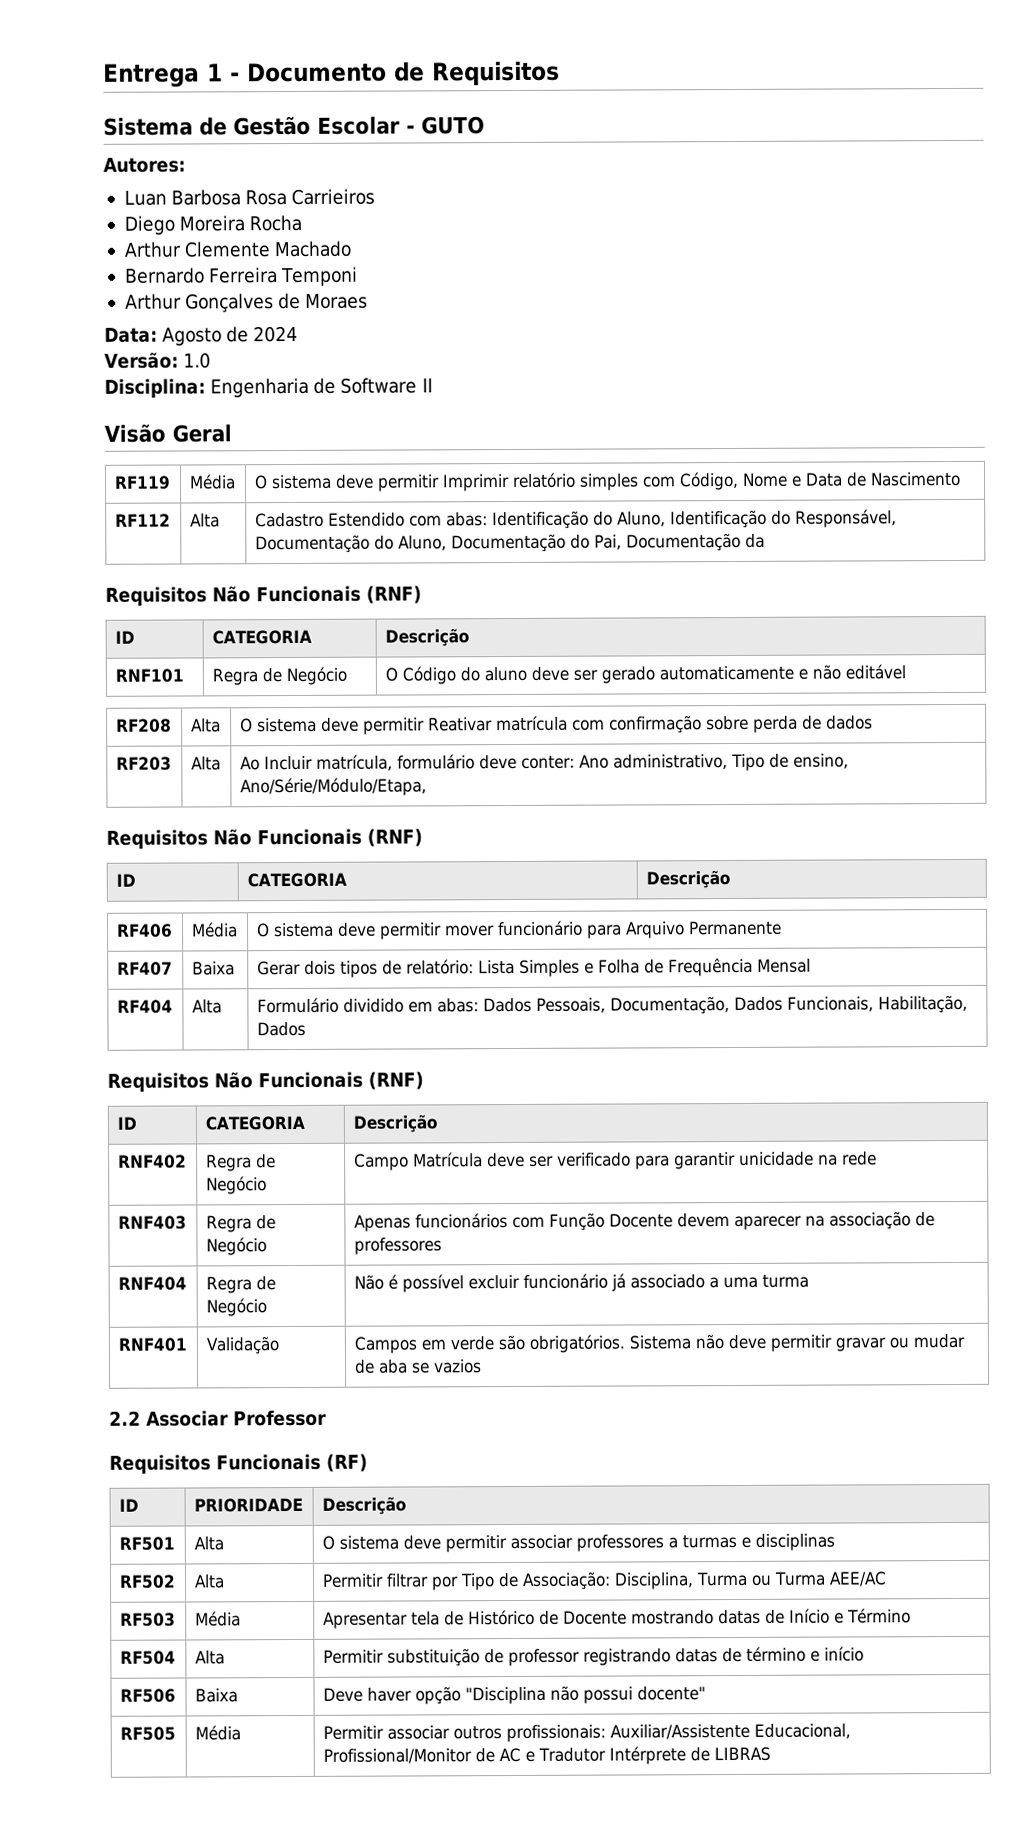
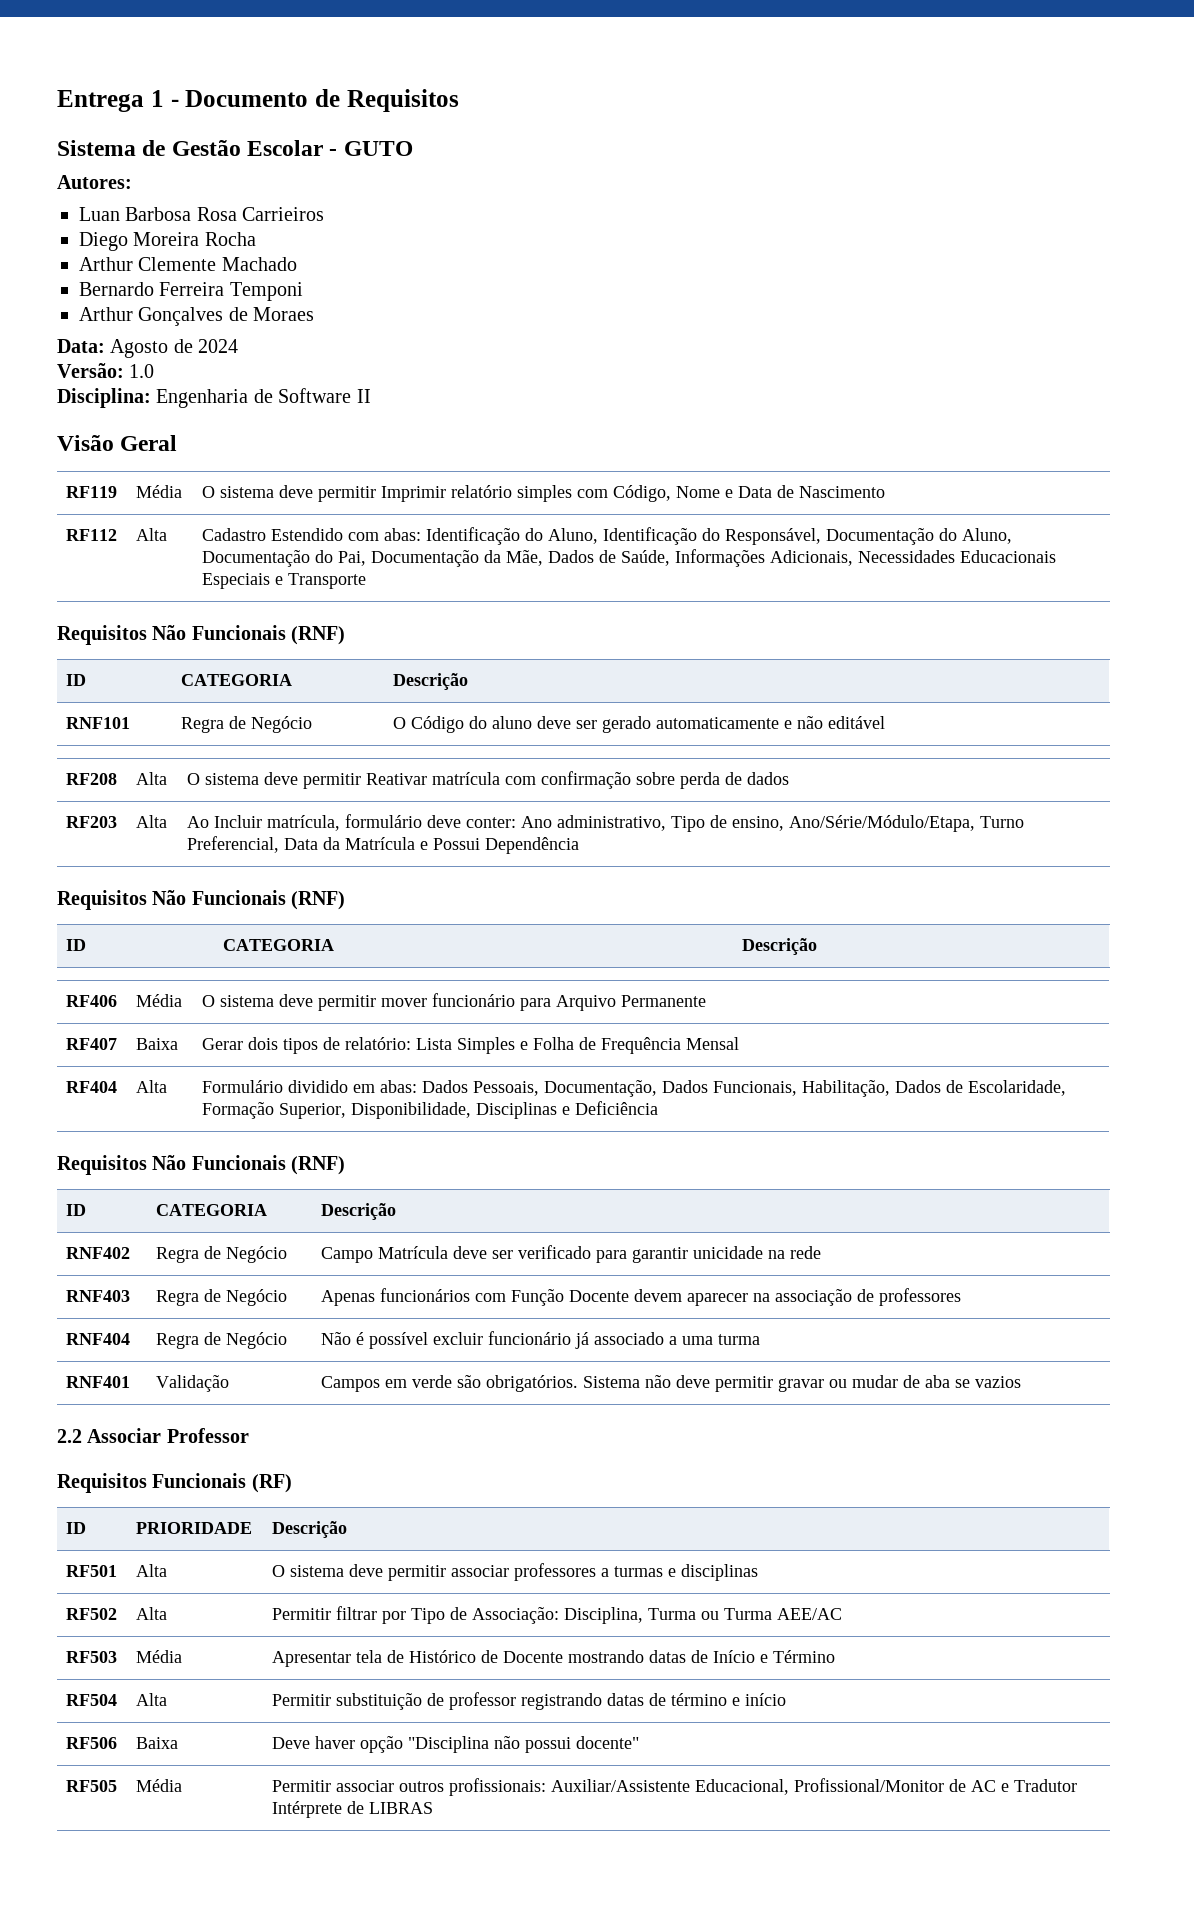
- RF112 | Alta | Cadastro Estendido com abas: Identificação do Aluno, Identificação do Responsável, Documentação do Aluno, Documentação do Pai, Documentação da
+ RF112 | Alta | Cadastro Estendido com abas: Identificação do Aluno, Identificação do Responsável, Documentação do Aluno, Documentação do Pai, Documentação da Mãe, Dados de Saúde, Informações Adicionais, Necessidades Educacionais Especiais e Transporte
- RF203 | Alta | Ao Incluir matrícula, formulário deve conter: Ano administrativo, Tipo de ensino, Ano/Série/Módulo/Etapa,
+ RF203 | Alta | Ao Incluir matrícula, formulário deve conter: Ano administrativo, Tipo de ensino, Ano/Série/Módulo/Etapa, Turno Preferencial, Data da Matrícula e Possui Dependência
- RF404 | Alta | Formulário dividido em abas: Dados Pessoais, Documentação, Dados Funcionais, Habilitação, Dados
+ RF404 | Alta | Formulário dividido em abas: Dados Pessoais, Documentação, Dados Funcionais, Habilitação, Dados de Escolaridade, Formação Superior, Disponibilidade, Disciplinas e Deficiência

